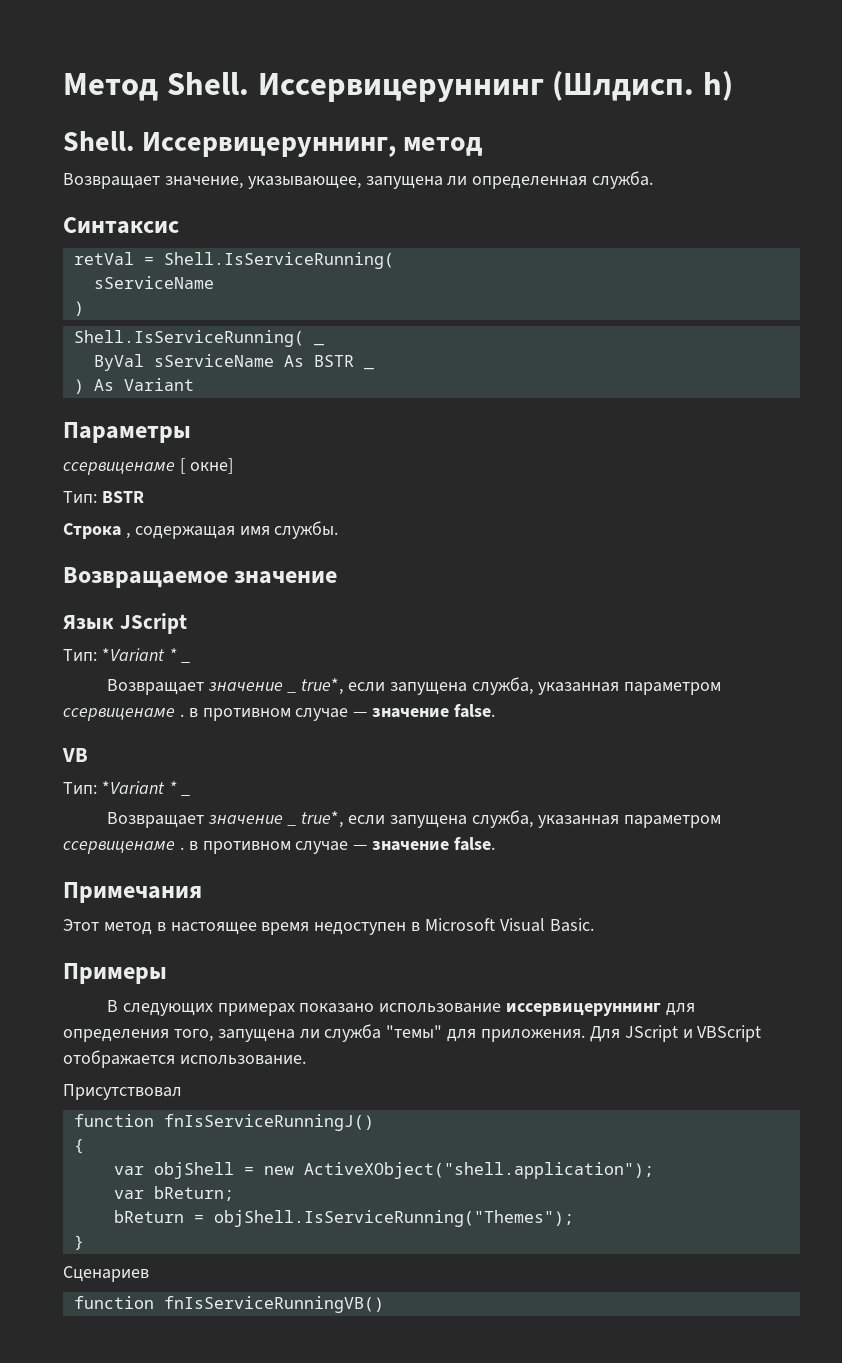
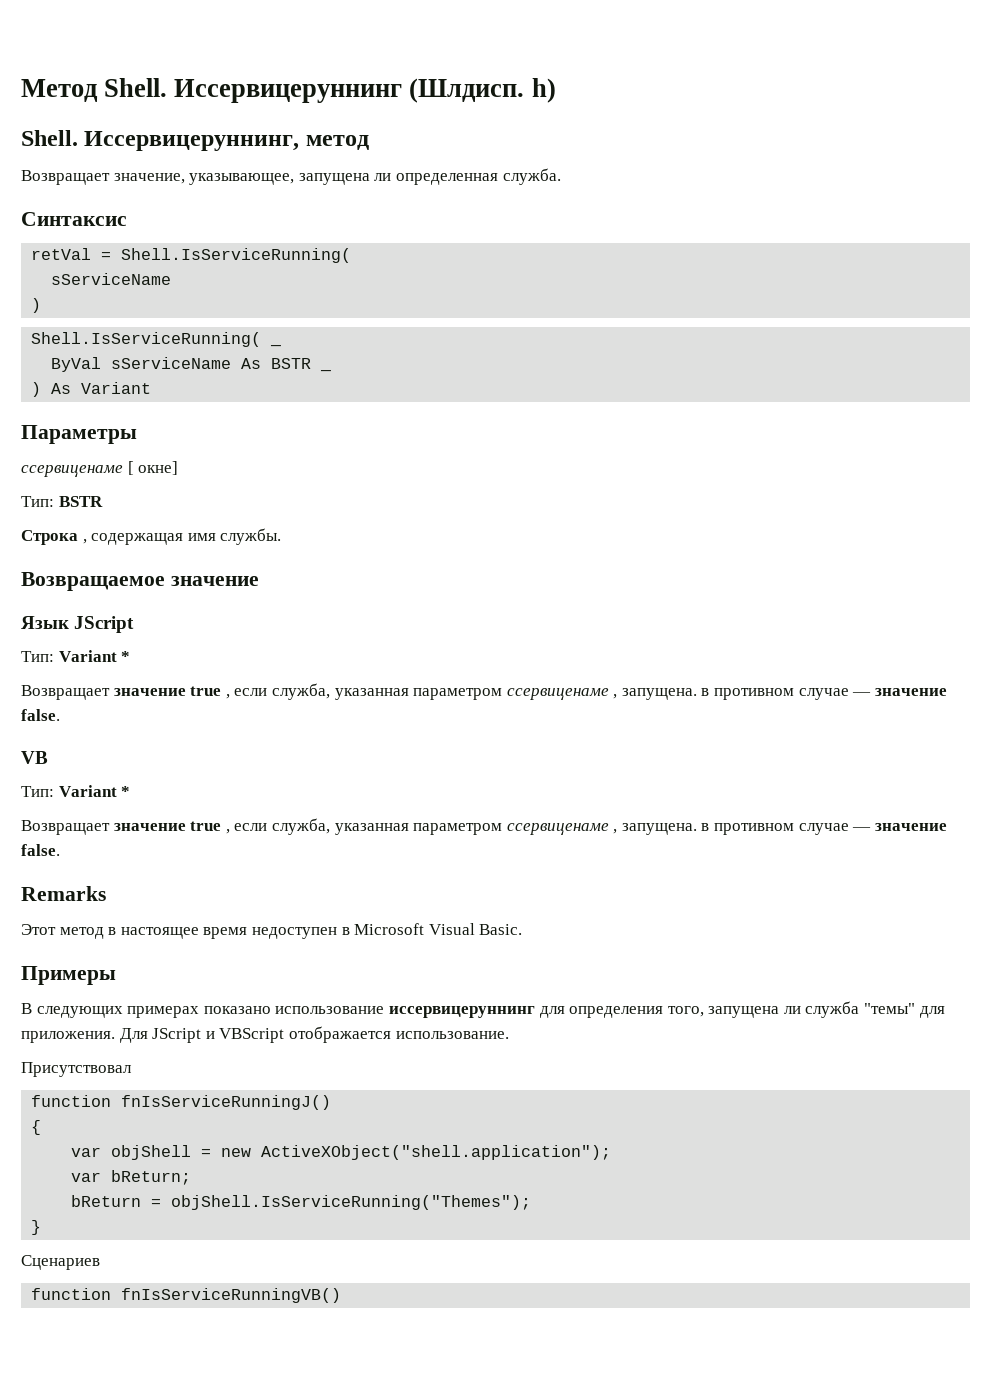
  Язык JScript
- Тип: *Variant * _
- Возвращает значение _ true*, если запущена служба, указанная параметром ссервиценаме . в противном случае — значение false.
+ Тип: Variant *
+ Возвращает значение true , если служба, указанная параметром ссервиценаме , запущена. в противном случае — значение false.
  VB
- Тип: *Variant * _
- Возвращает значение _ true*, если запущена служба, указанная параметром ссервиценаме . в противном случае — значение false.
- Примечания
+ Тип: Variant *
+ Возвращает значение true , если служба, указанная параметром ссервиценаме , запущена. в противном случае — значение false.
+ Remarks

